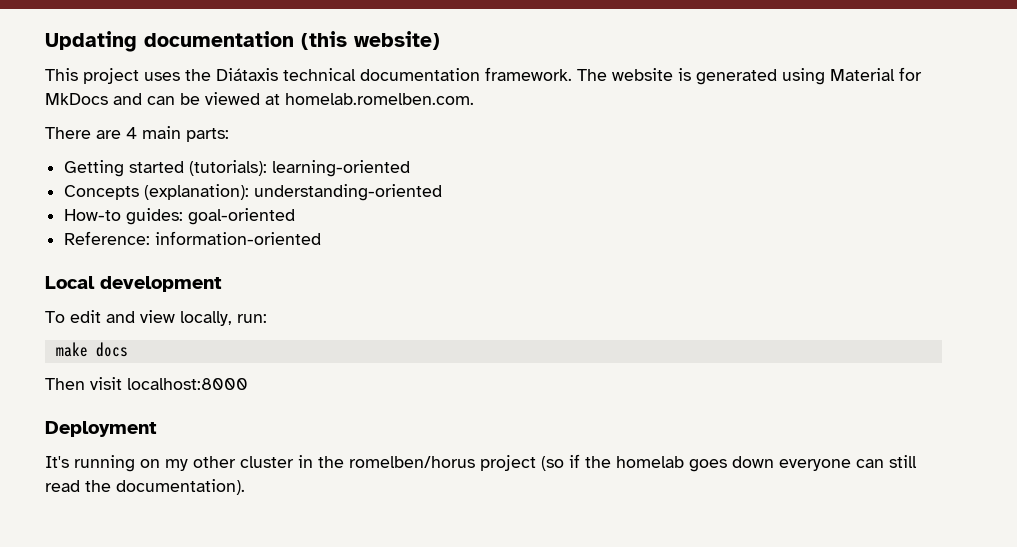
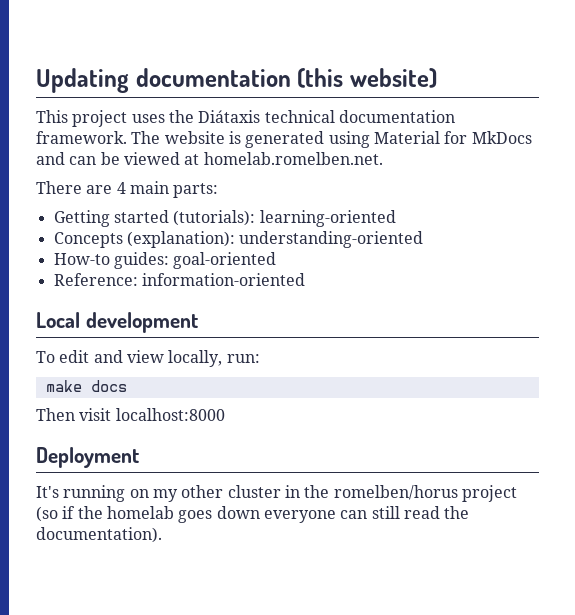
- The website is generated using Material for MkDocs and can be viewed at homelab.romelben.com.
+ The website is generated using Material for MkDocs and can be viewed at homelab.romelben.net.

